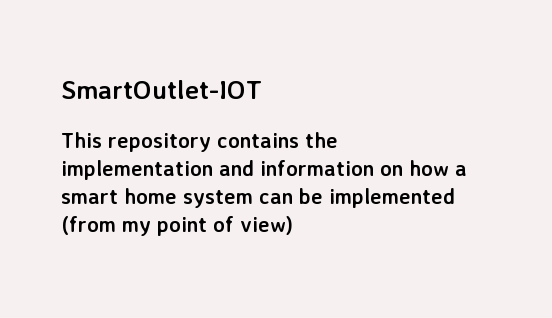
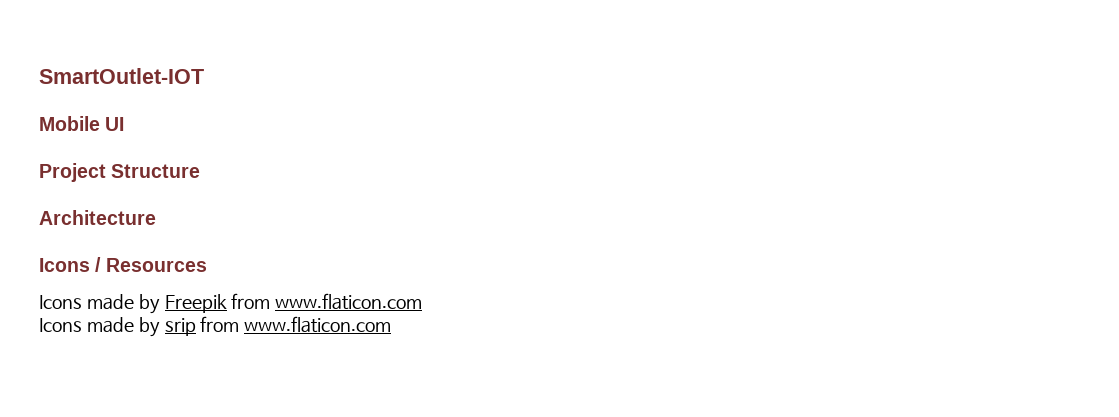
- This repository contains the implementation and information on how a smart home system can be implemented (from my point of view)
+ Mobile UI
+ Project Structure
+ Architecture
+ Icons / Resources
+ Icons made by Freepik from www.flaticon.com
+ Icons made by srip from www.flaticon.com

